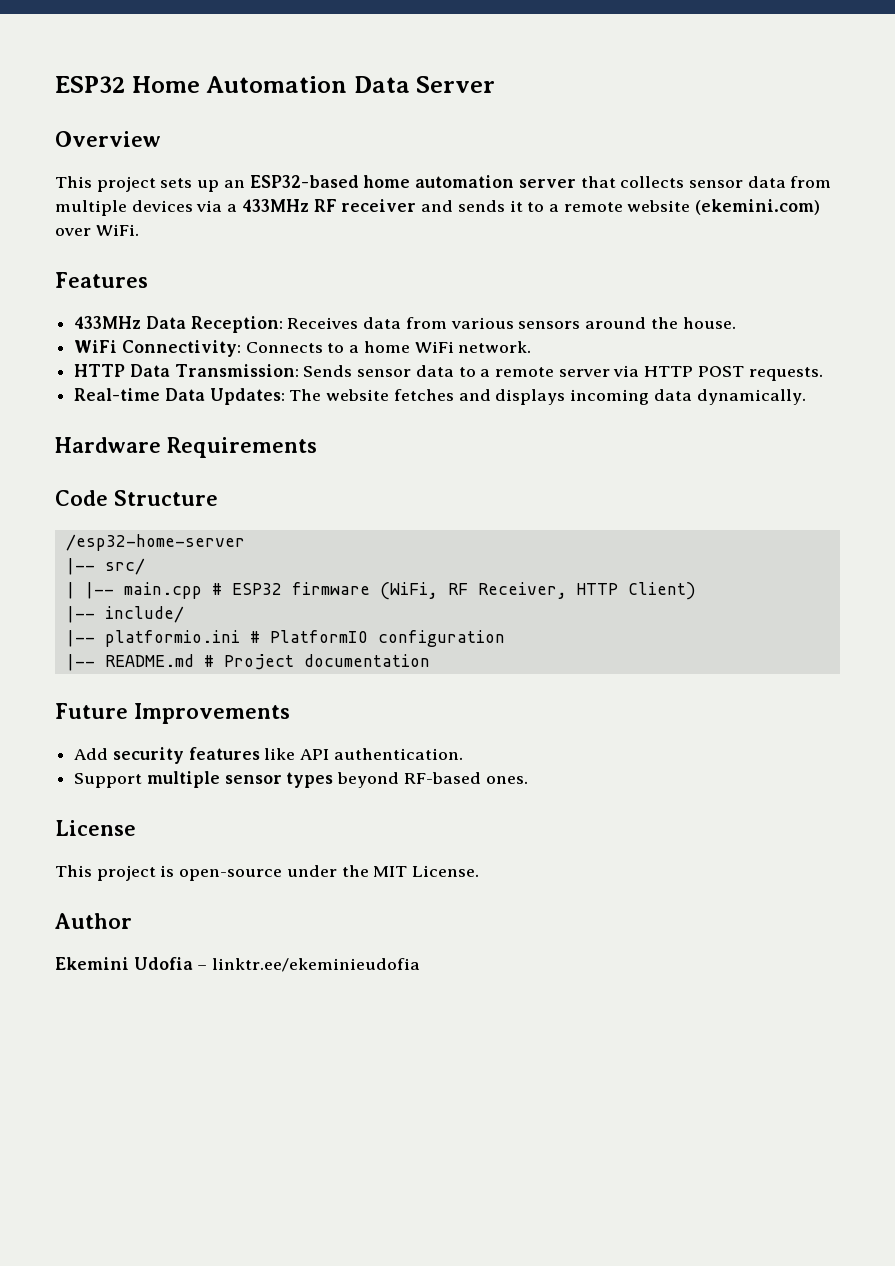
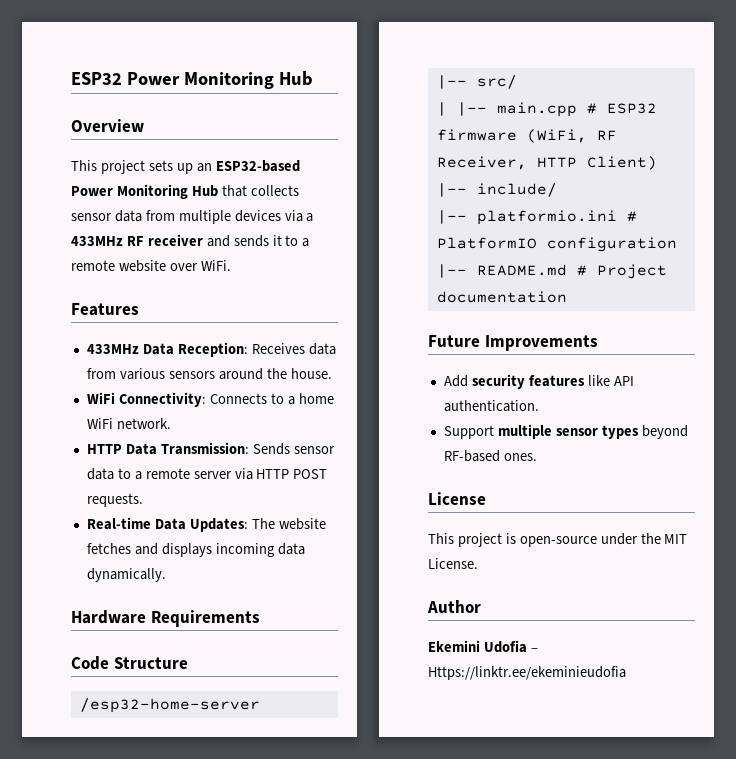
- ESP32 Home Automation Data Server
+ ESP32 Power Monitoring Hub
- This project sets up an ESP32-based home automation server that collects sensor data from multiple devices via a 433MHz RF receiver and sends it to a remote website (ekemini.com) over WiFi.
+ This project sets up an ESP32-based Power Monitoring Hub that collects sensor data from multiple devices via a 433MHz RF receiver and sends it to a remote website over WiFi.
- Ekemini Udofia – linktr.ee/ekeminieudofia
+ Ekemini Udofia – Https://linktr.ee/ekeminieudofia

